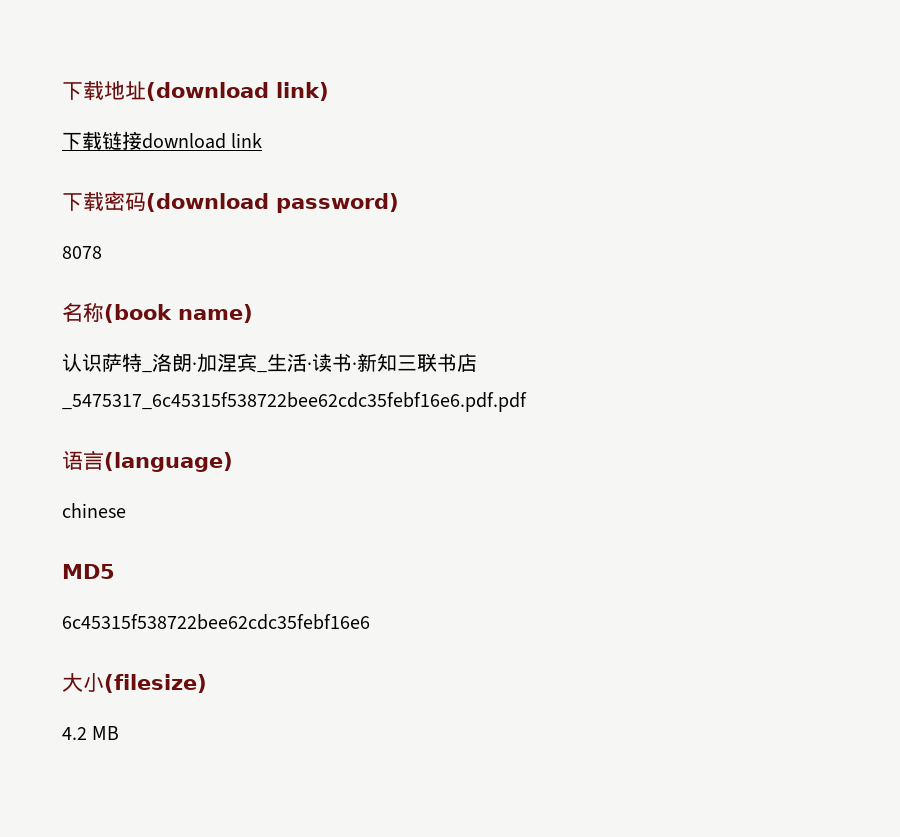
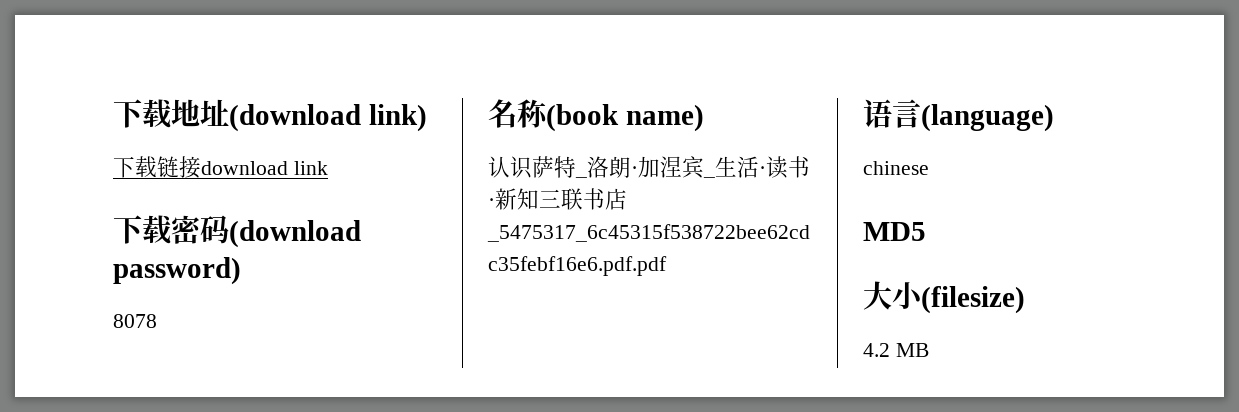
- 6c45315f538722bee62cdc35febf16e6

